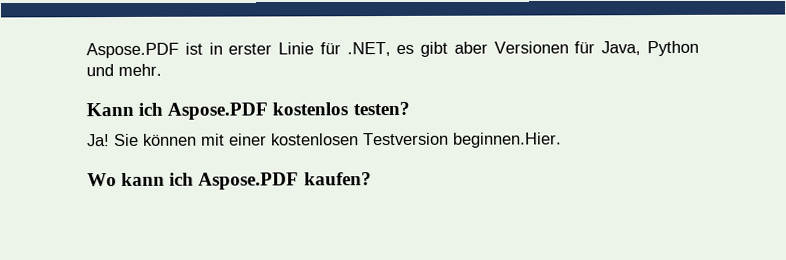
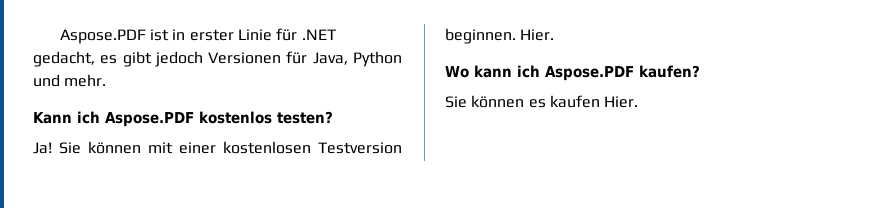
- Aspose.PDF ist in erster Linie für .NET, es gibt aber Versionen für Java, Python und mehr.
+ Aspose.PDF ist in erster Linie für .NET gedacht, es gibt jedoch Versionen für Java, Python und mehr.
- Sie können mit einer kostenlosen Testversion beginnen.Hier.
+ Sie können mit einer kostenlosen Testversion beginnen. Hier.
+ Sie können es kaufen Hier.

